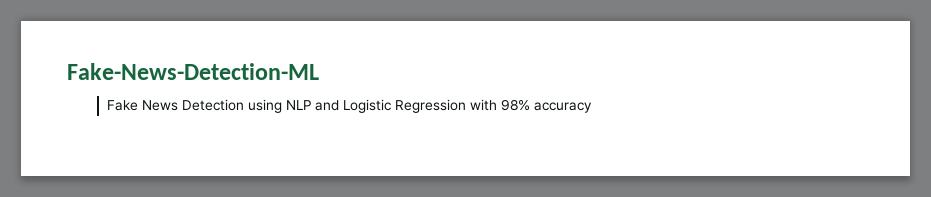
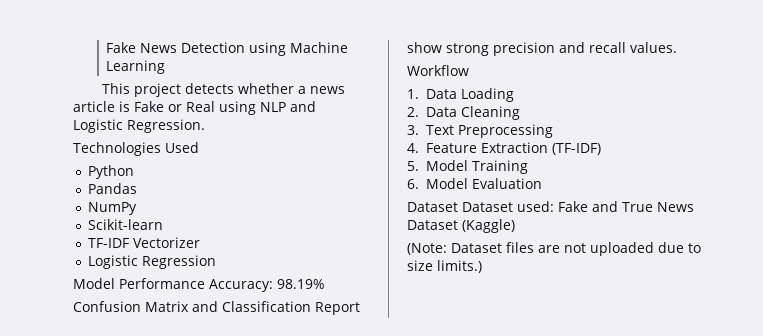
- Fake-News-Detection-ML
- Fake News Detection using NLP and Logistic Regression with 98% accuracy
+ Fake News Detection using Machine Learning
+ This project detects whether a news article is Fake or Real using NLP and Logistic Regression.
+ Technologies Used
+ Python
+ Pandas
+ NumPy
+ Scikit-learn
+ TF-IDF Vectorizer
+ Logistic Regression
+ Model Performance Accuracy: 98.19%
+ Confusion Matrix and Classification Report show strong precision and recall values.
+ Workflow
+ 1. Data Loading
+ 2. Data Cleaning
+ 3. Text Preprocessing
+ 4. Feature Extraction (TF-IDF)
+ 5. Model Training
+ 6. Model Evaluation
+ Dataset Dataset used: Fake and True News Dataset (Kaggle)
+ (Note: Dataset files are not uploaded due to size limits.)

